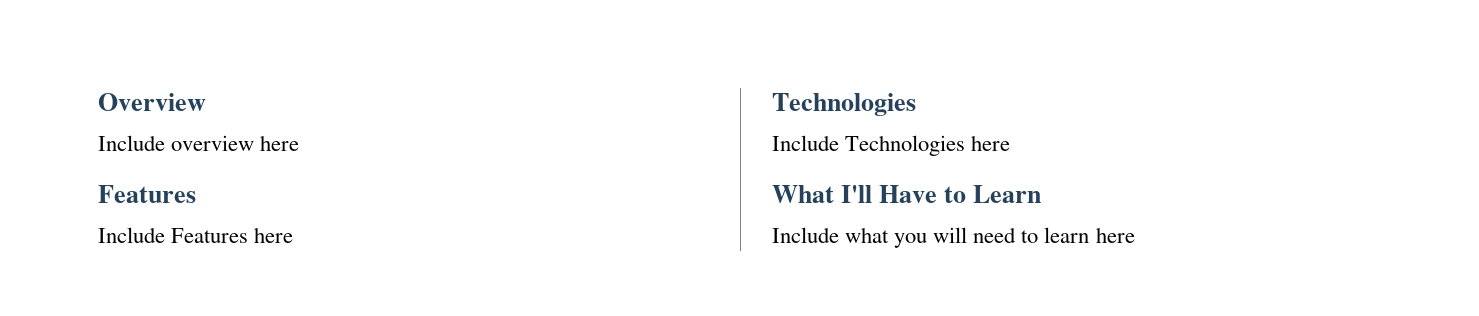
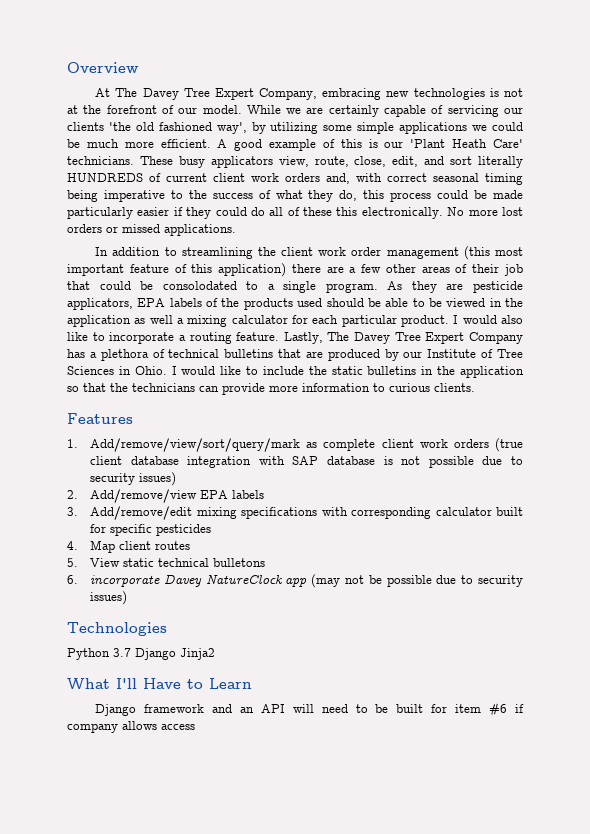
- Include overview here
+ At The Davey Tree Expert Company, embracing new technologies is not at the forefront of our model. While we are certainly capable of servicing our clients 'the old fashioned way', by utilizing some simple applications we could be much more efficient. A good example of this is our 'Plant Heath Care' technicians. These busy applicators view, route, close, edit, and sort literally HUNDREDS of current client work orders and, with correct seasonal timing being imperative to the success of what they do, this process could be made particularly easier if they could do all of these this electronically. No more lost orders or missed applications.
+ In addition to streamlining the client work order management (this most important feature of this application) there are a few other areas of their job that could be consolodated to a single program. As they are pesticide applicators, EPA labels of the products used should be able to be viewed in the application as well a mixing calculator for each particular product. I would also like to incorporate a routing feature. Lastly, The Davey Tree Expert Company has a plethora of technical bulletins that are produced by our Institute of Tree Sciences in Ohio. I would like to include the static bulletins in the application so that the technicians can provide more information to curious clients.
  Features
- Include Features here
+ 1. Add/remove/view/sort/query/mark as complete client work orders (true client database integration with SAP database is not possible due to security issues)
+ 2. Add/remove/view EPA labels
+ 3. Add/remove/edit mixing specifications with corresponding calculator built for specific pesticides
+ 4. Map client routes
+ 5. View static technical bulletons
+ 6. incorporate Davey NatureClock app (may not be possible due to security issues)
  Technologies
- Include Technologies here
+ Python 3.7 Django Jinja2
- Include what you will need to learn here
+ Django framework and an API will need to be built for item #6 if company allows access

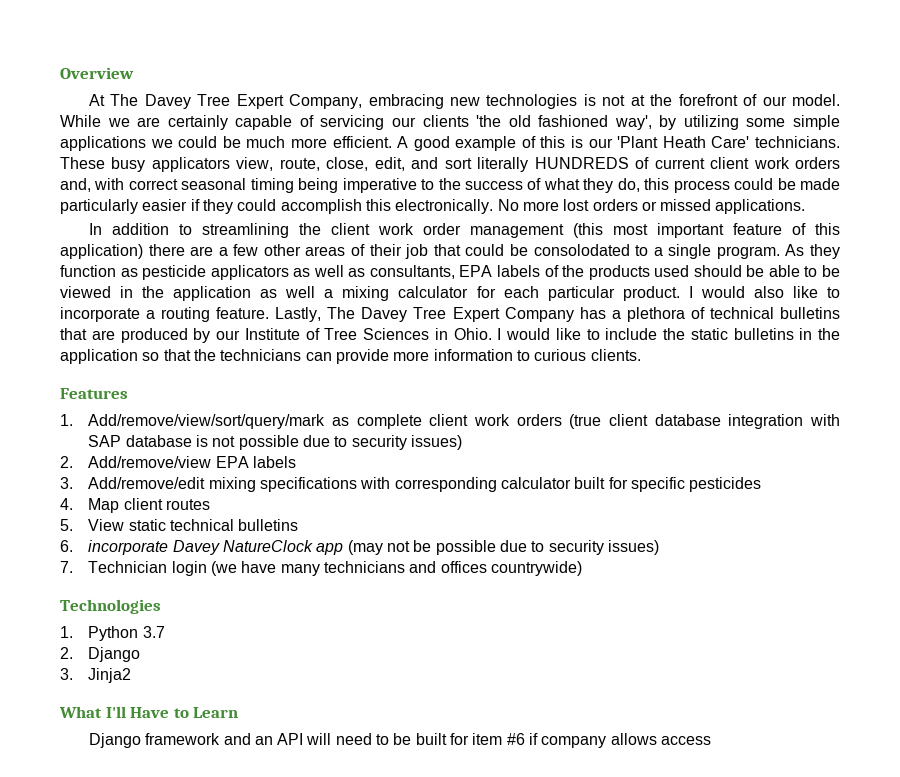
- These busy applicators view, route, close, edit, and sort literally HUNDREDS of current client work orders and, with correct seasonal timing being imperative to the success of what they do, this process could be made particularly easier if they could do all of these this electronically.
+ These busy applicators view, route, close, edit, and sort literally HUNDREDS of current client work orders and, with correct seasonal timing being imperative to the success of what they do, this process could be made particularly easier if they could accomplish this electronically.
- As they are pesticide applicators, EPA labels of the products used should be able to be viewed in the application as well a mixing calculator for each particular product.
+ As they function as pesticide applicators as well as consultants, EPA labels of the products used should be able to be viewed in the application as well a mixing calculator for each particular product.
- 5. View static technical bulletons
+ 5. View static technical bulletins
+ 7. Technician login (we have many technicians and offices countrywide)
- Python 3.7 Django Jinja2
+ 1. Python 3.7
+ 2. Django
+ 3. Jinja2

